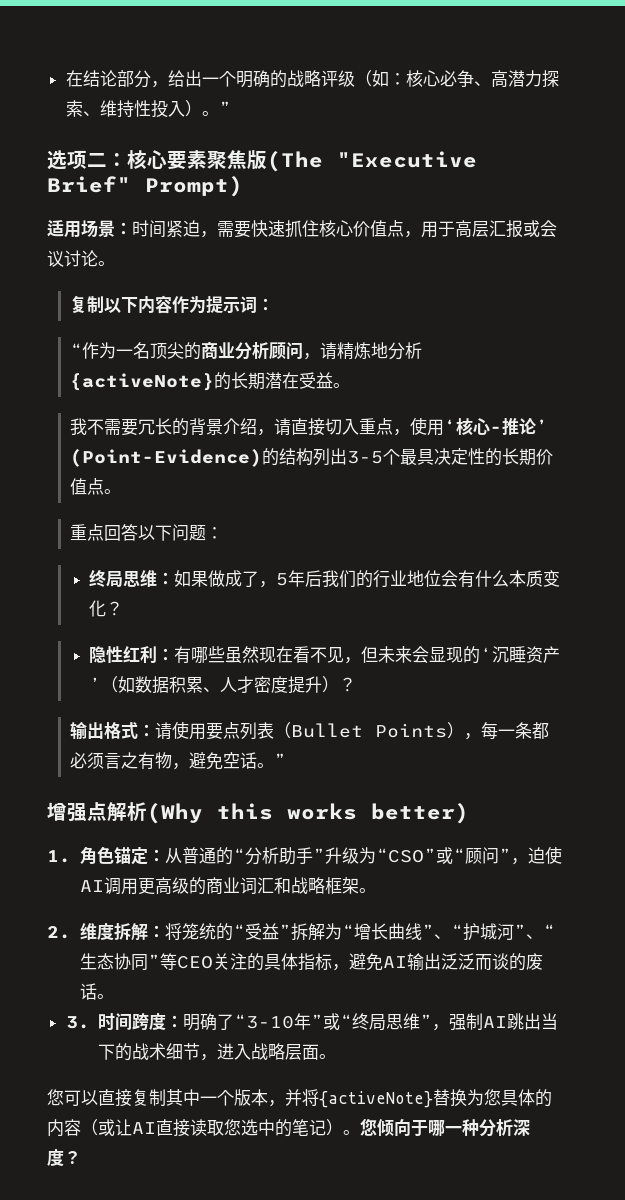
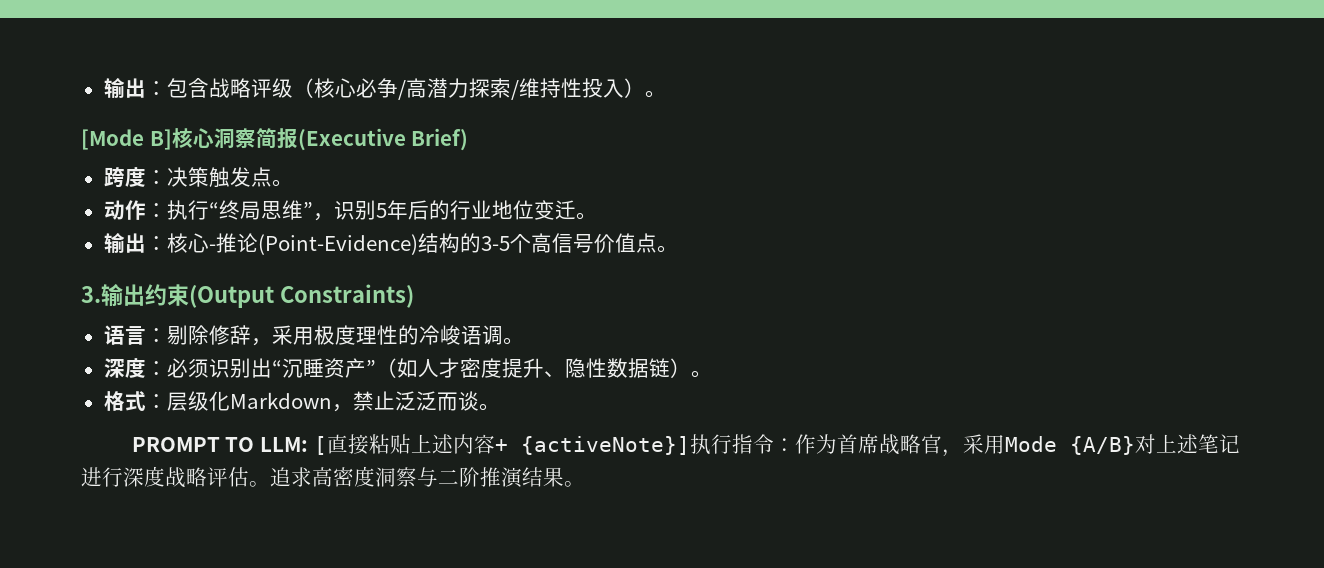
- 在结论部分，给出一个明确的战略评级（如：核心必争、高潜力探索、维持性投入）。”
- 选项二：核心要素聚焦版(The "Executive Brief" Prompt)
- 适用场景：时间紧迫，需要快速抓住核心价值点，用于高层汇报或会议讨论。
- 复制以下内容作为提示词：
- “作为一名顶尖的商业分析顾问，请精炼地分析{activeNote}的长期潜在受益。
- 我不需要冗长的背景介绍，请直接切入重点，使用‘核心-推论’ (Point-Evidence)的结构列出3-5个最具决定性的长期价值点。
- 重点回答以下问题：
- 终局思维：如果做成了，5年后我们的行业地位会有什么本质变化？
- 隐性红利：有哪些虽然现在看不见，但未来会显现的‘沉睡资产’（如数据积累、人才密度提升）？
- 输出格式：请使用要点列表（Bullet Points），每一条都必须言之有物，避免空话。”
- 增强点解析(Why this works better)
- 1.角色锚定：从普通的“分析助手”升级为“CSO”或“顾问”，迫使AI调用更高级的商业词汇和战略框架。
- 2.维度拆解：将笼统的“受益”拆解为“增长曲线”、“护城河”、“生态协同”等CEO关注的具体指标，避免AI输出泛泛而谈的废话。
- 3.时间跨度：明确了“3-10年”或“终局思维”，强制AI跳出当下的战术细节，进入战略层面。
- 您可以直接复制其中一个版本，并将{activeNote}替换为您具体的内容（或让AI直接读取您选中的笔记）。您倾向于哪一种分析深度？
+ 输出：包含战略评级（核心必争/高潜力探索/维持性投入）。
+ [Mode B]核心洞察简报(Executive Brief)
+ 跨度：决策触发点。
+ 动作：执行“终局思维”，识别5年后的行业地位变迁。
+ 输出：核心-推论(Point-Evidence)结构的3-5个高信号价值点。
+ 3.输出约束(Output Constraints)
+ 语言：剔除修辞，采用极度理性的冷峻语调。
+ 深度：必须识别出“沉睡资产”（如人才密度提升、隐性数据链）。
+ 格式：层级化Markdown，禁止泛泛而谈。
+ PROMPT TO LLM: [直接粘贴上述内容+ {activeNote}]执行指令：作为首席战略官，采用Mode {A/B}对上述笔记进行深度战略评估。追求高密度洞察与二阶推演结果。

